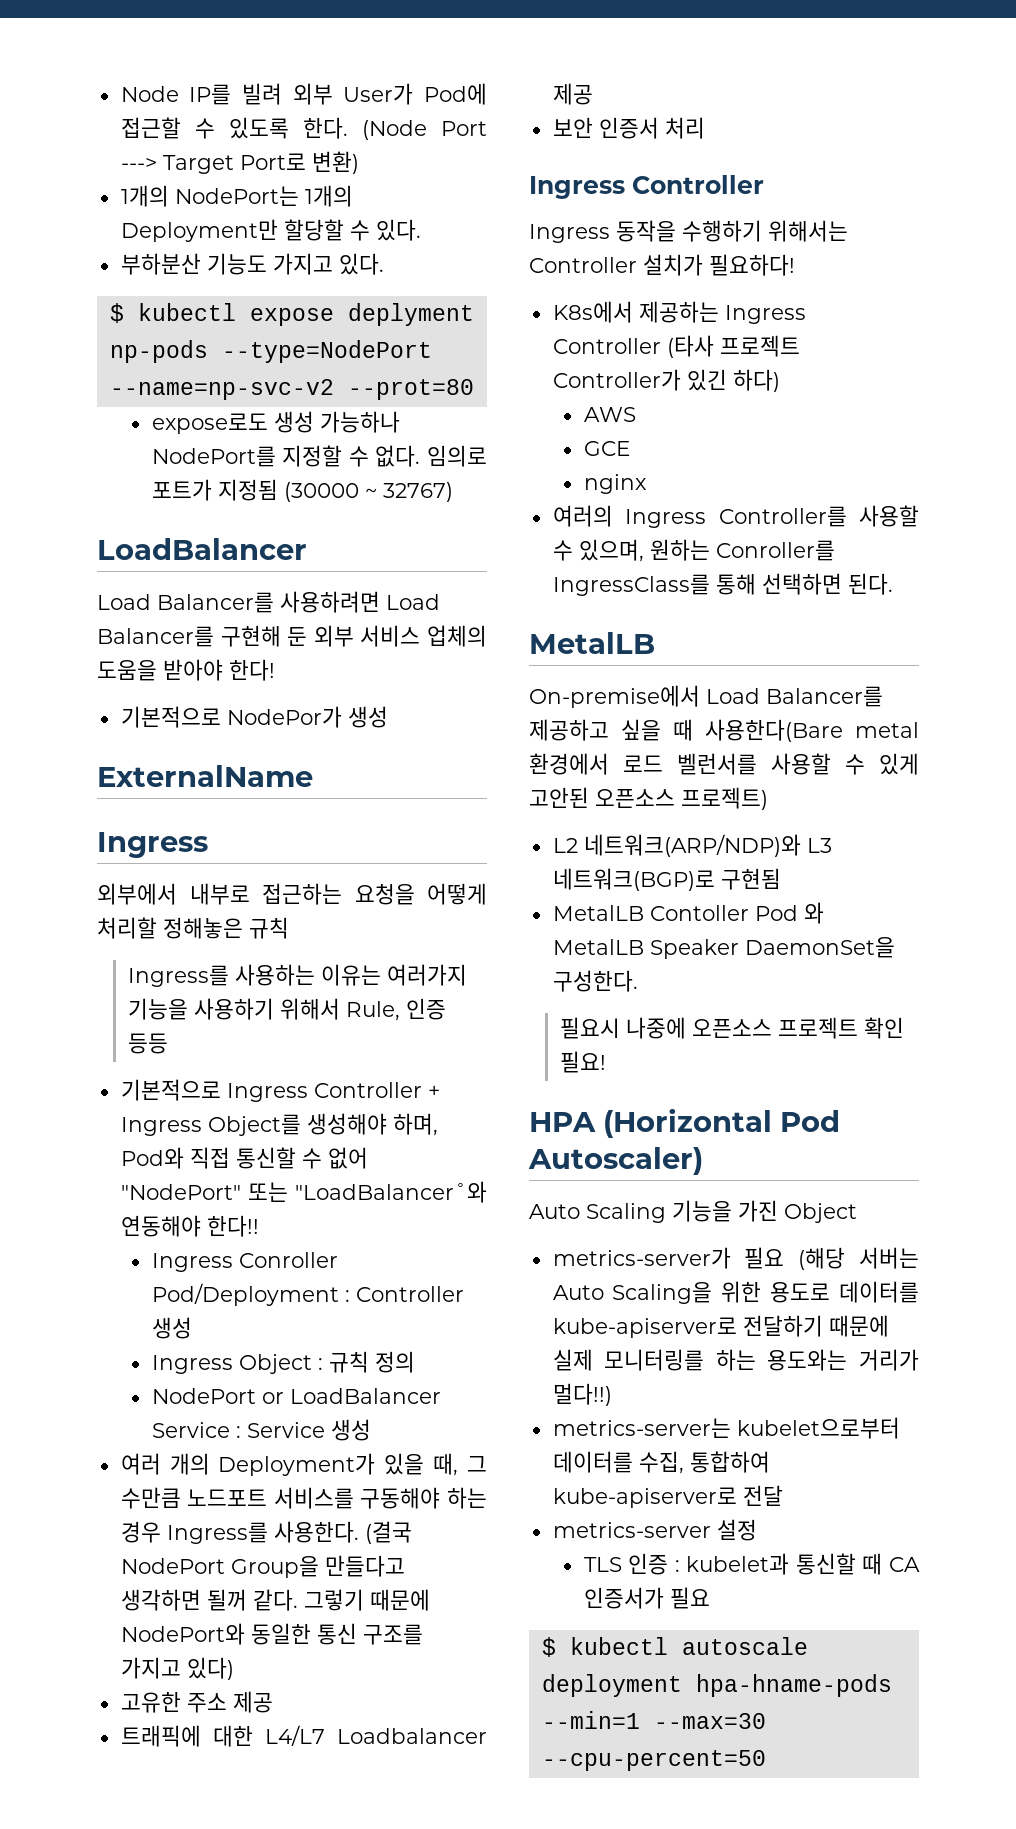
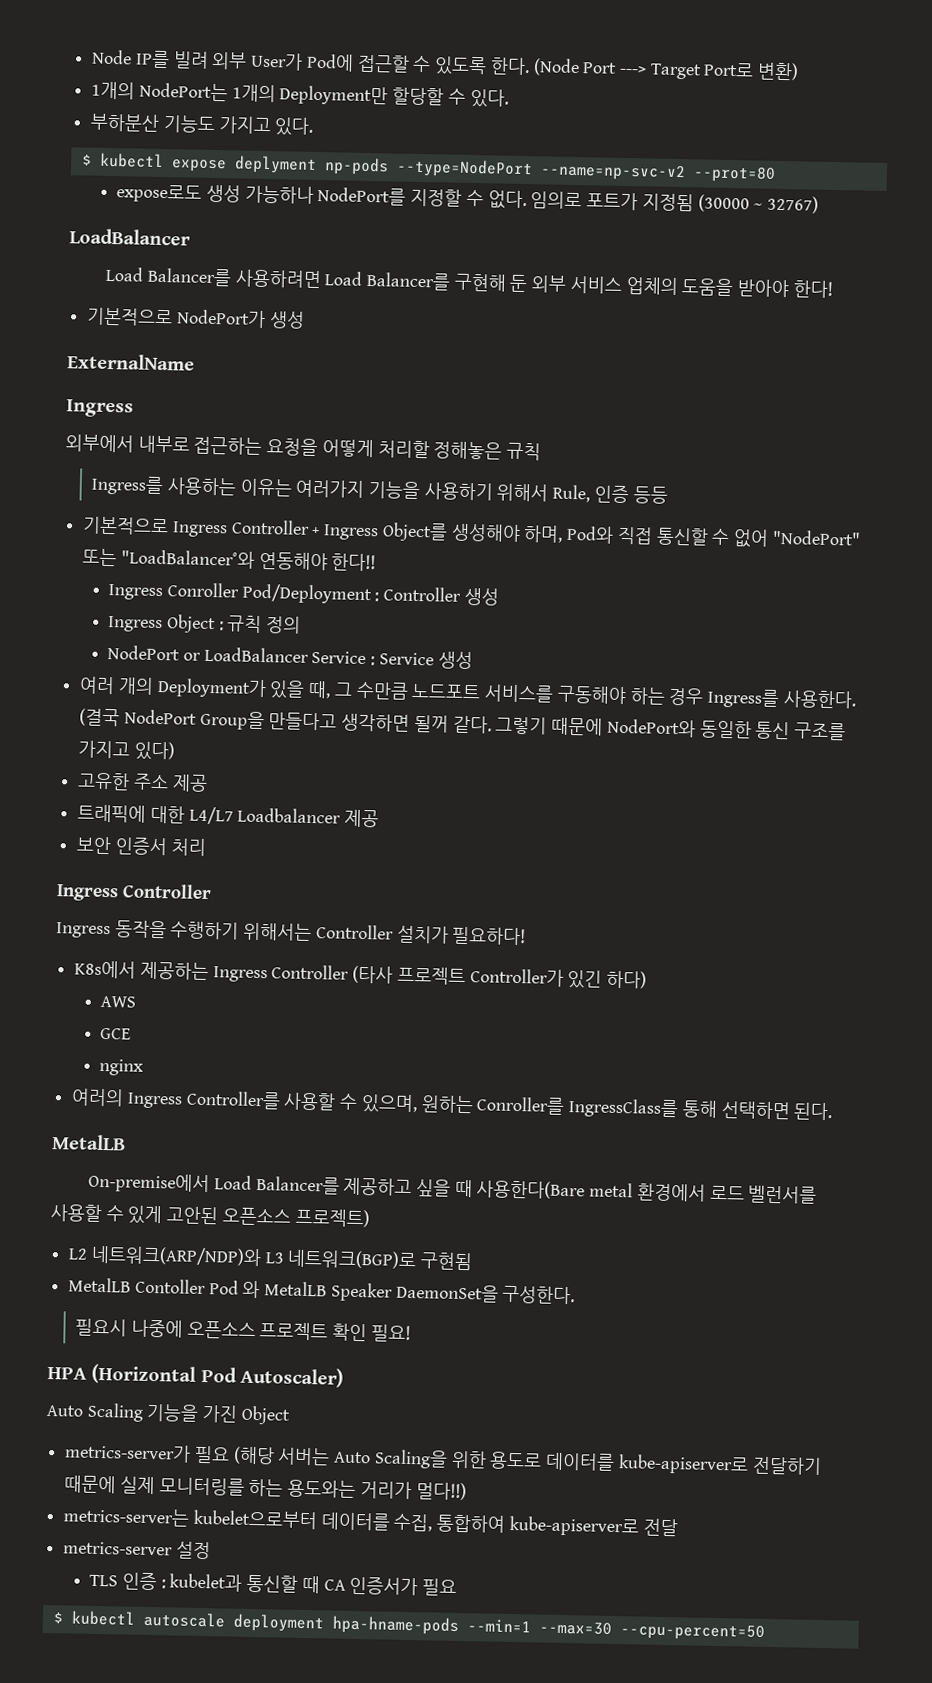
- 기본적으로 NodePor가 생성
+ 기본적으로 NodePort가 생성

